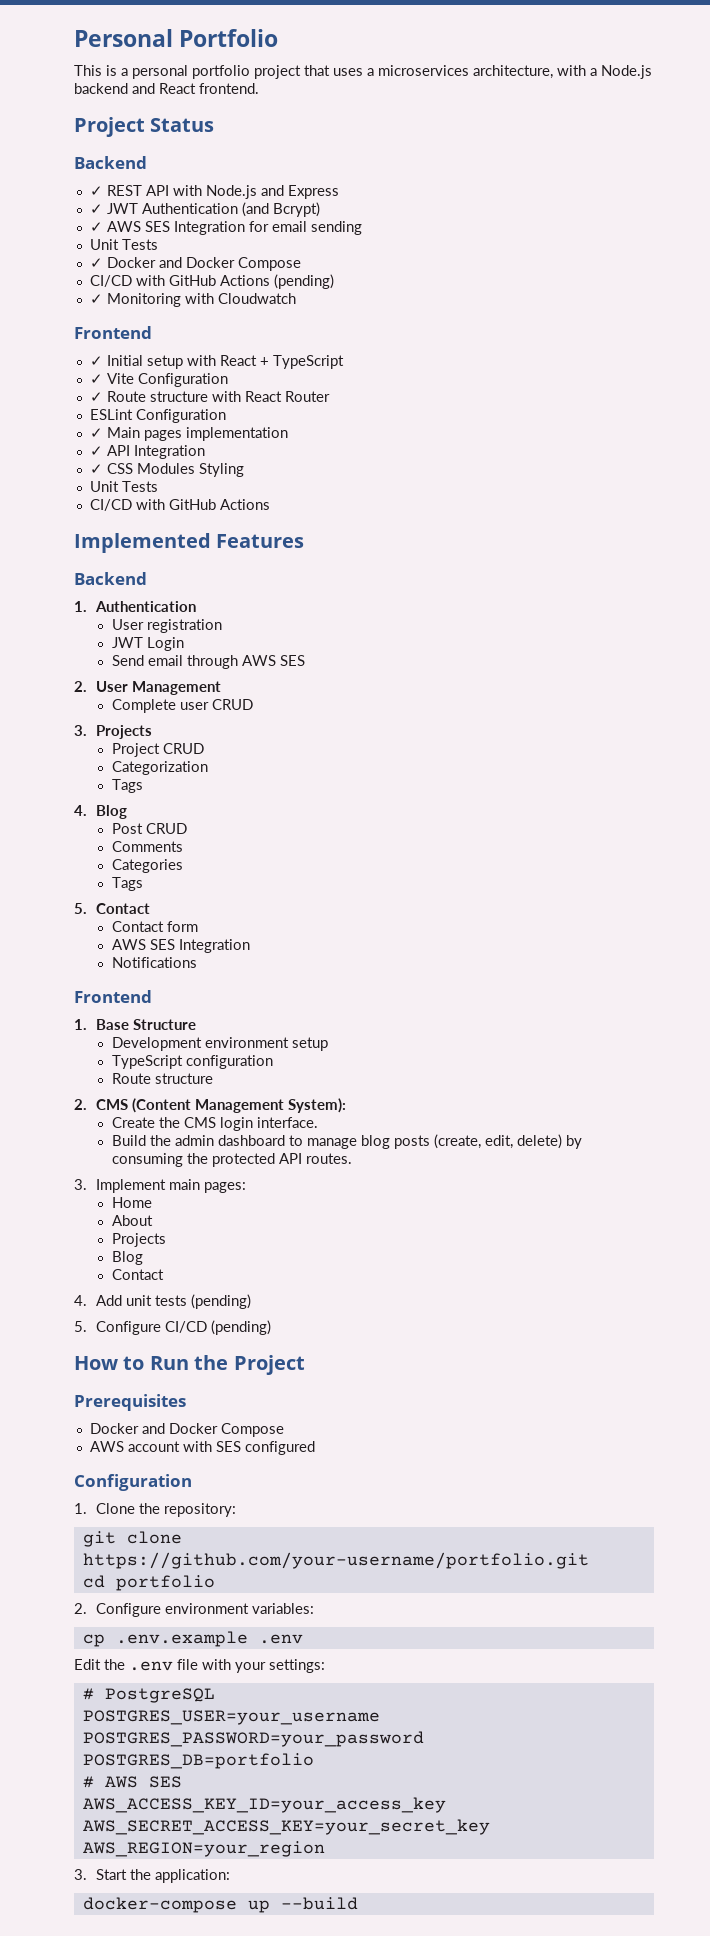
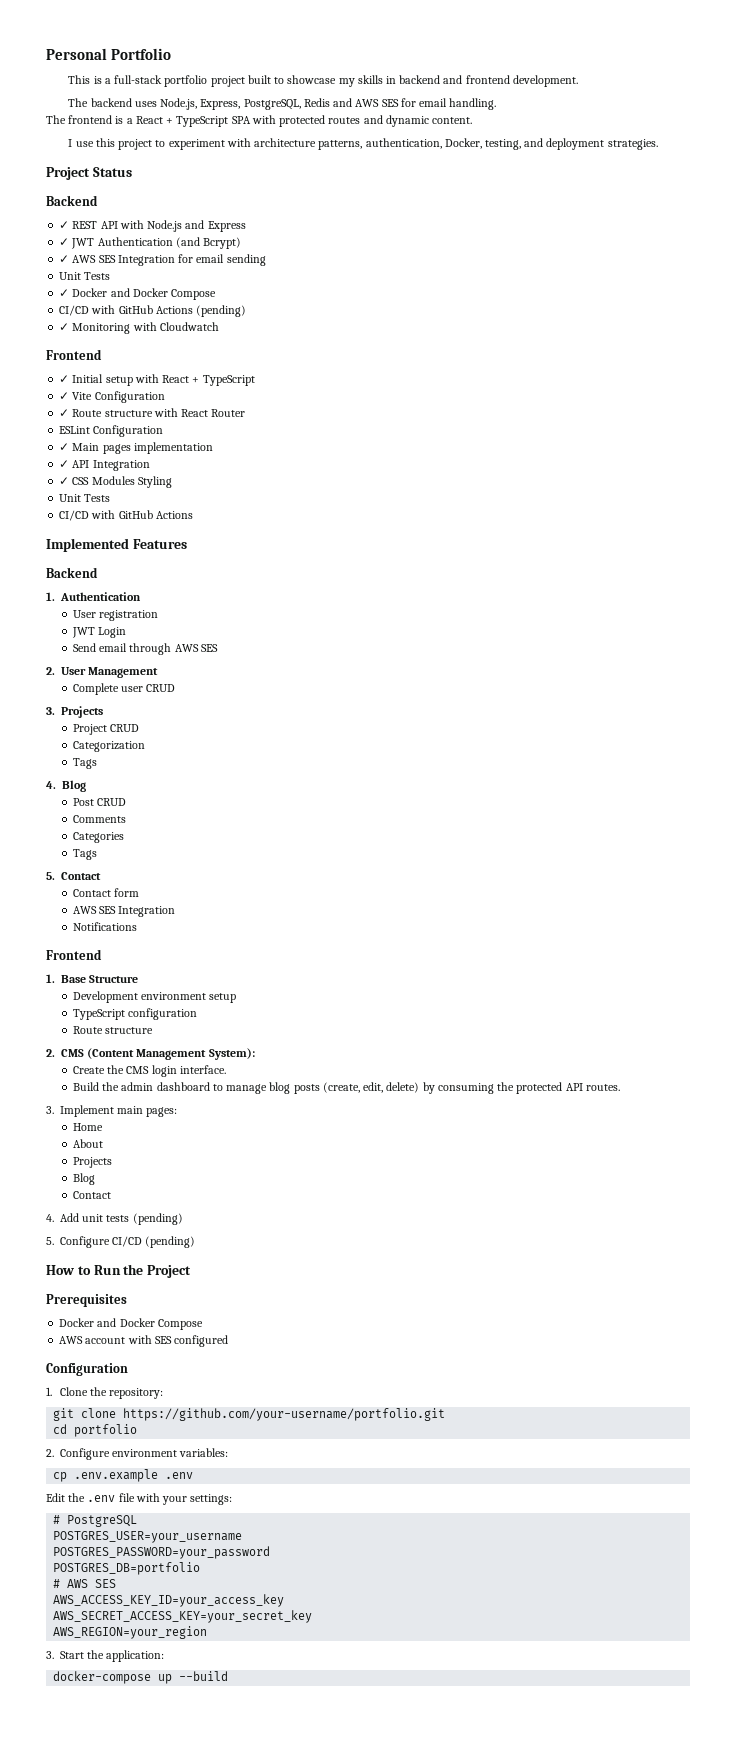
- This is a personal portfolio project that uses a microservices architecture, with a Node.js backend and React frontend.
+ This is a full-stack portfolio project built to showcase my skills in backend and frontend development.
+ The backend uses Node.js, Express, PostgreSQL, Redis and AWS SES for email handling.
+ The frontend is a React + TypeScript SPA with protected routes and dynamic content.
+ I use this project to experiment with architecture patterns, authentication, Docker, testing, and deployment strategies.

